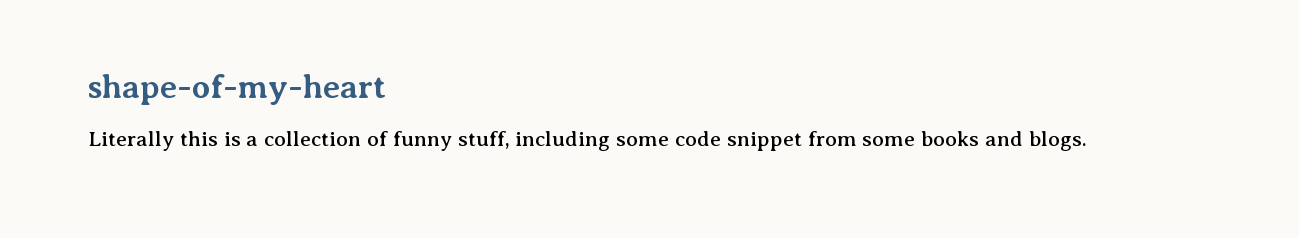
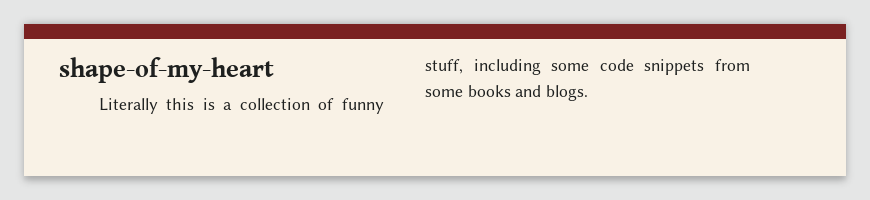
- Literally this is a collection of funny stuff, including some code snippet from some books and blogs.
+ Literally this is a collection of funny stuff, including some code snippets from some books and blogs.

